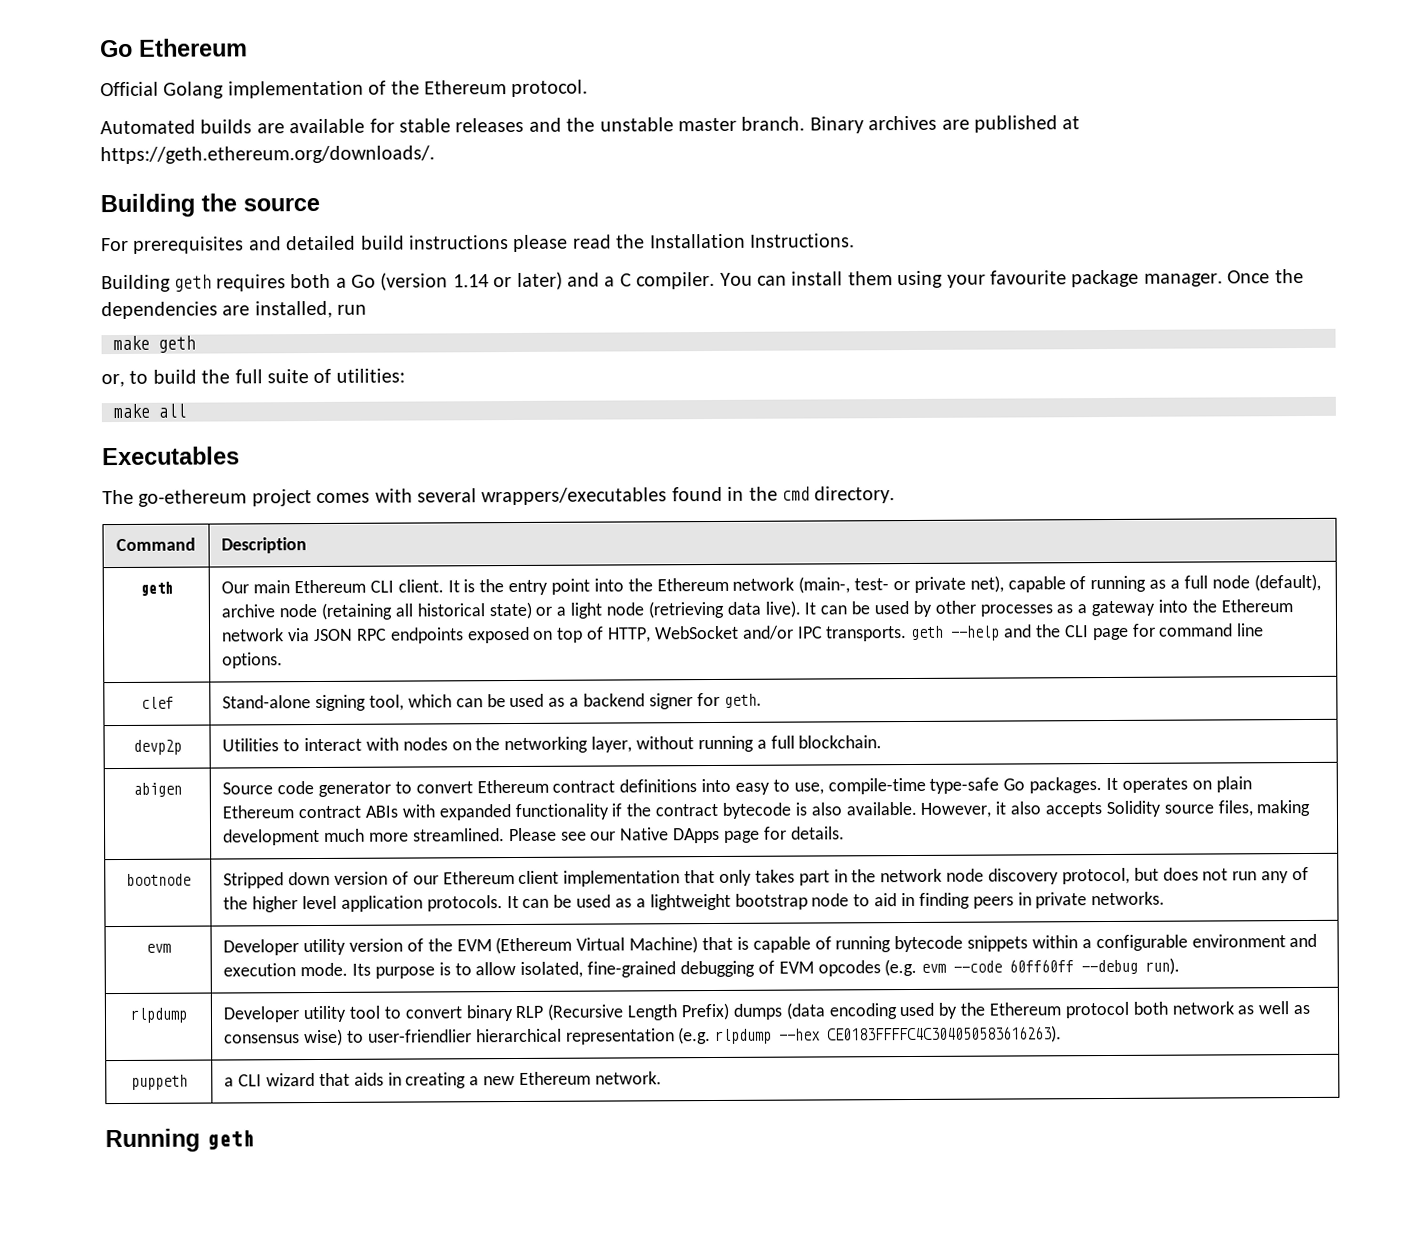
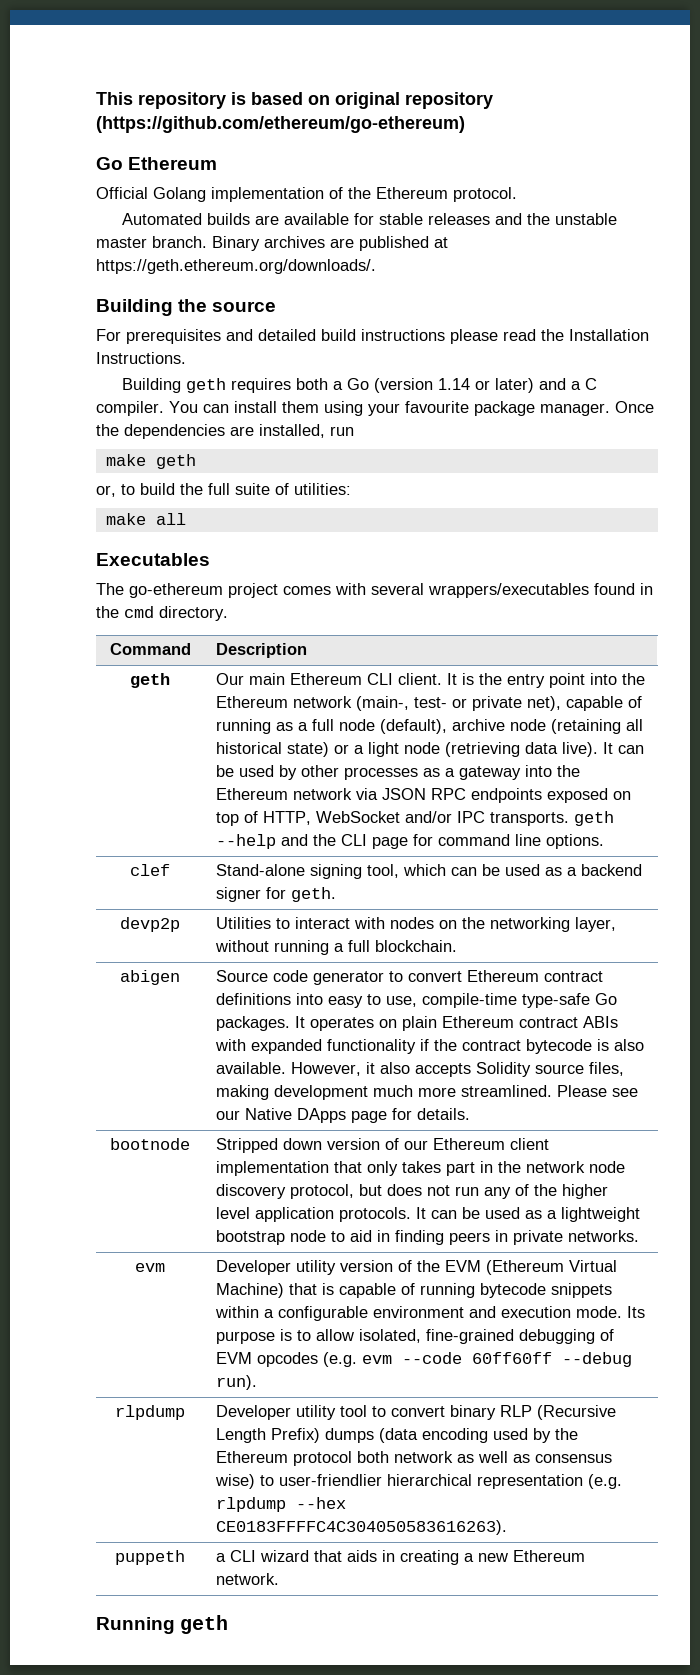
+ This repository is based on original repository (https://github.com/ethereum/go-ethereum)

